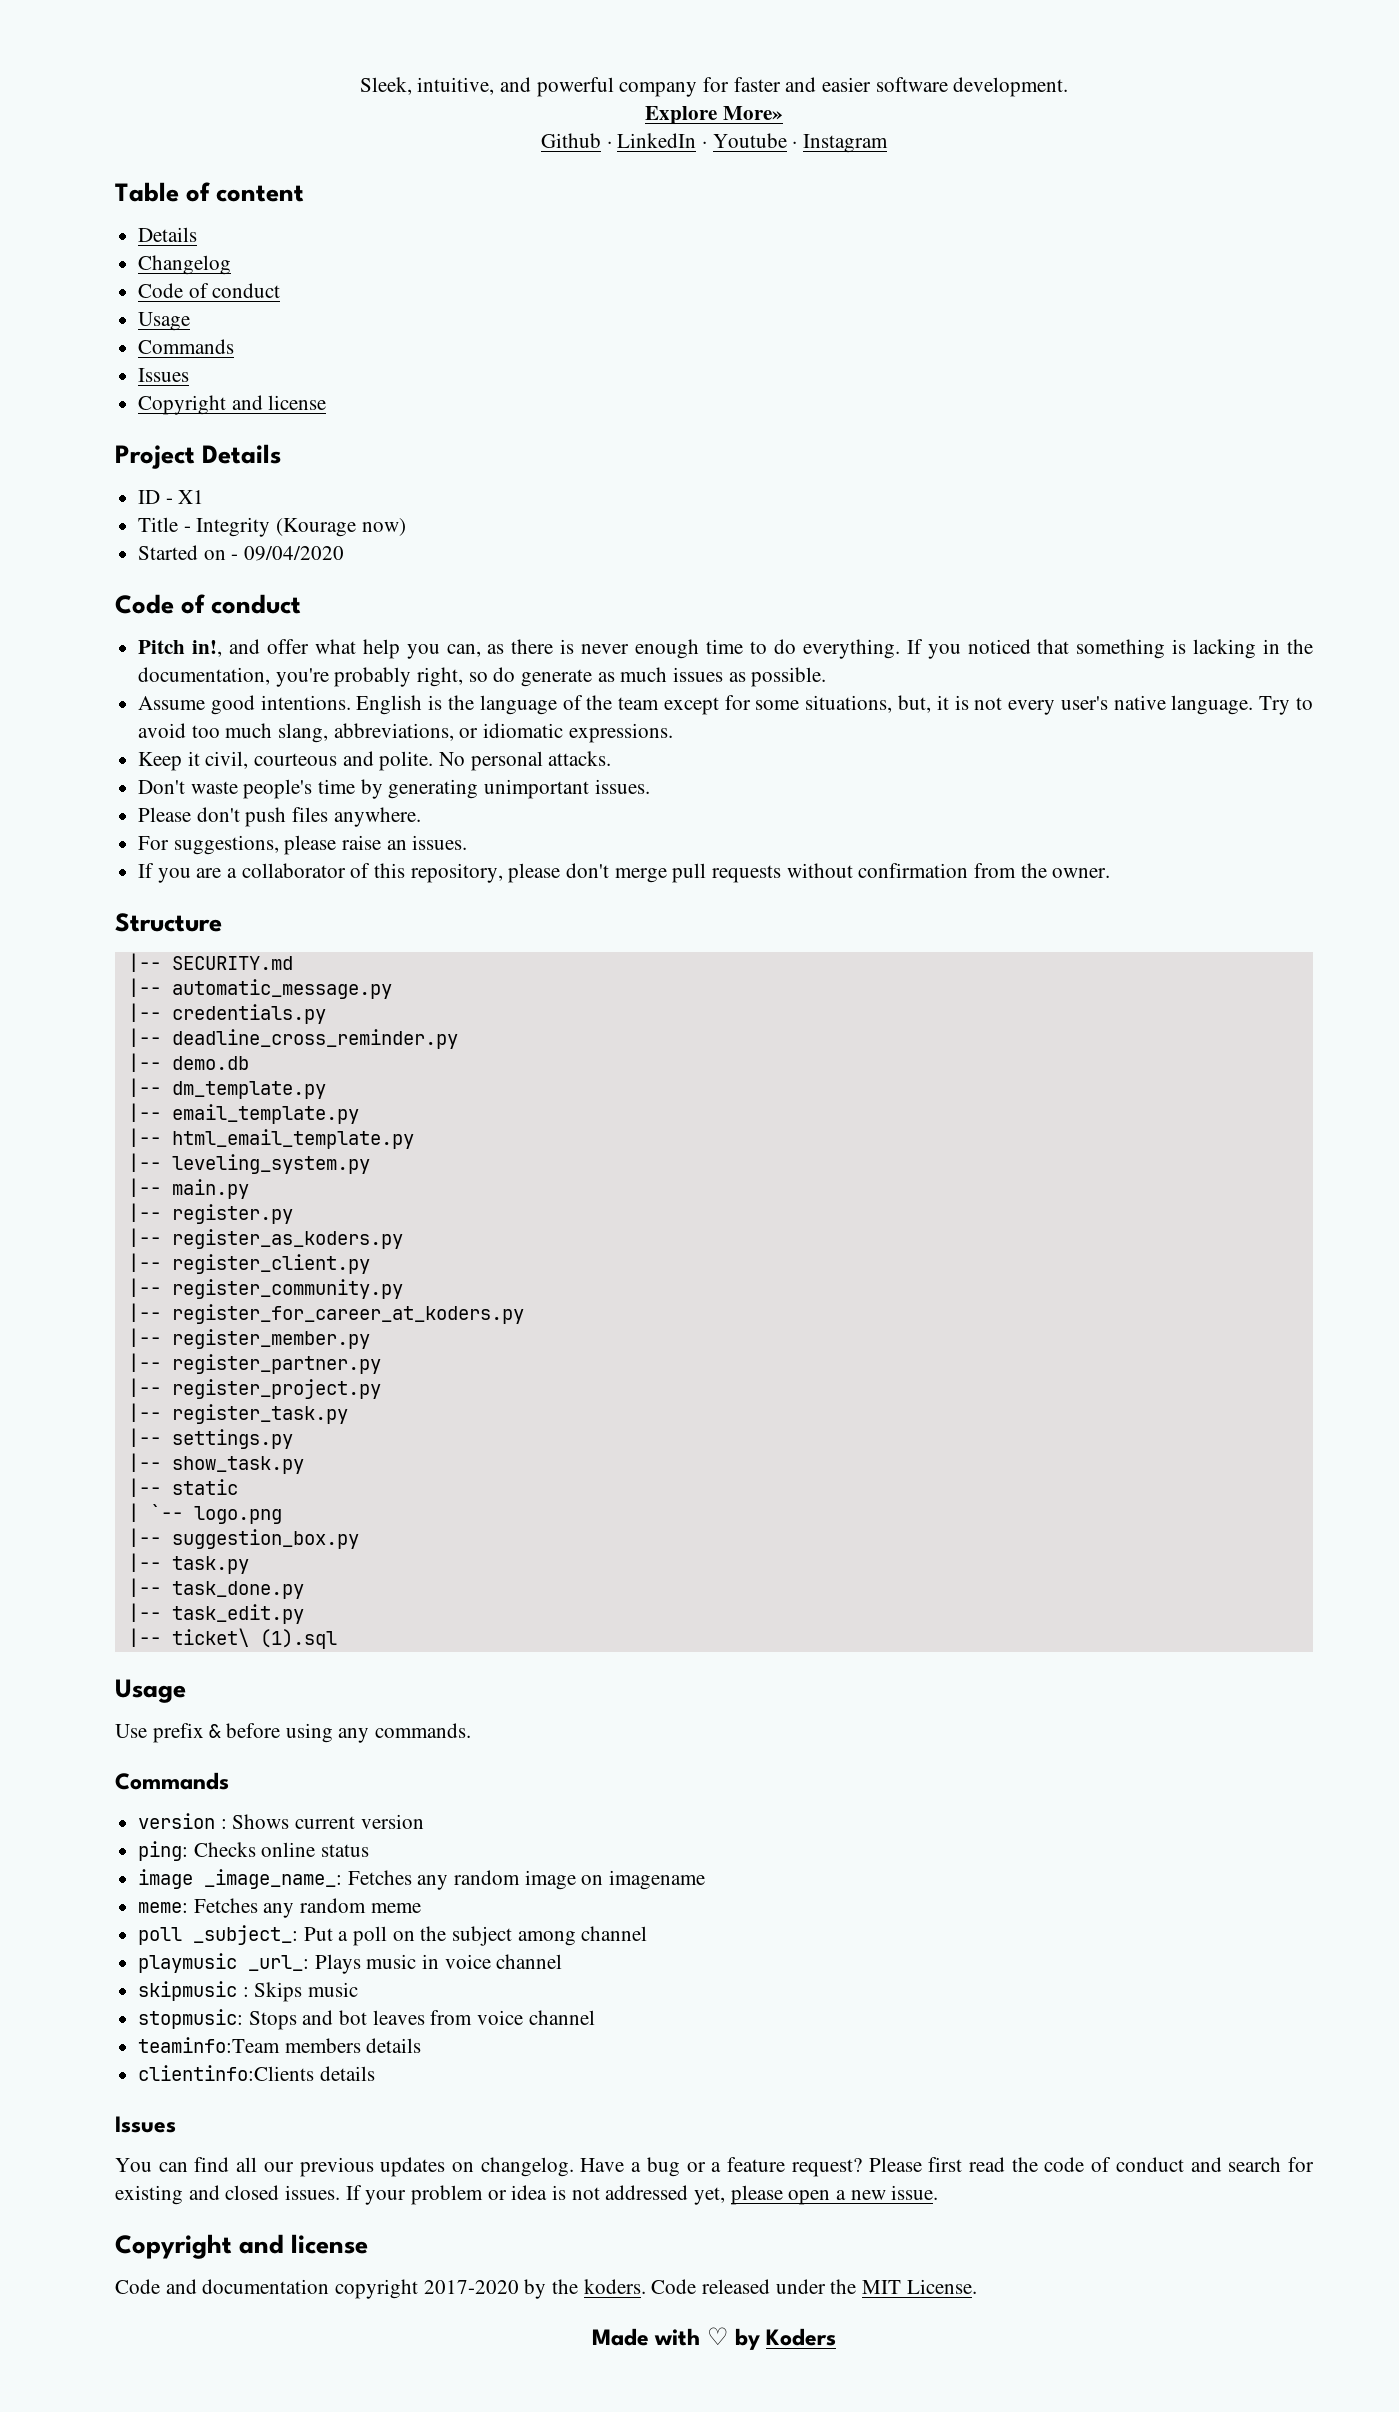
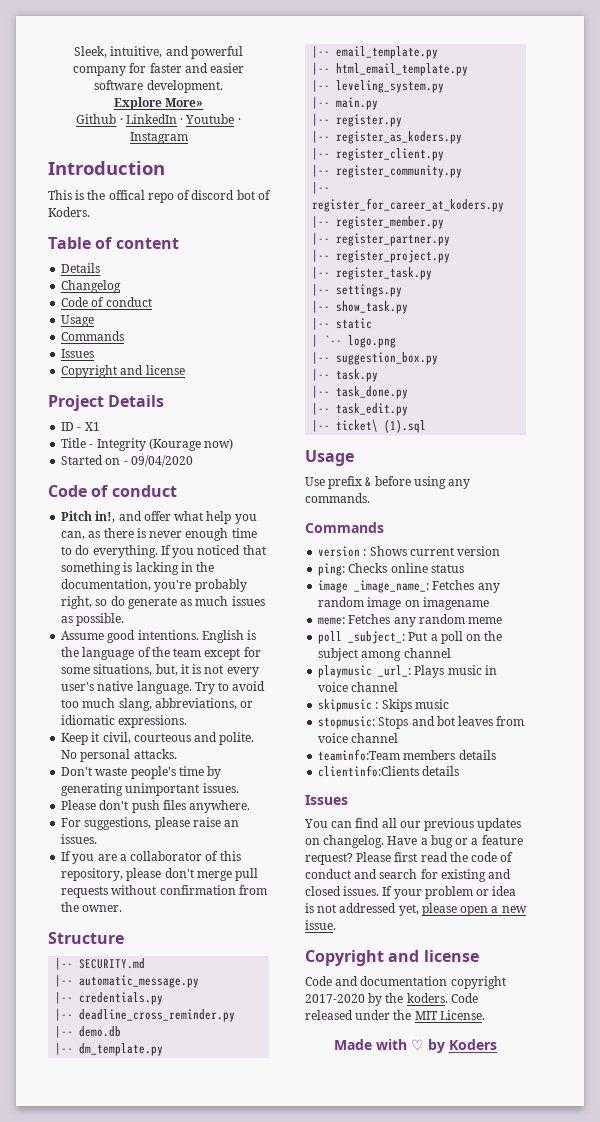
+ Introduction
+ This is the offical repo of discord bot of Koders.

